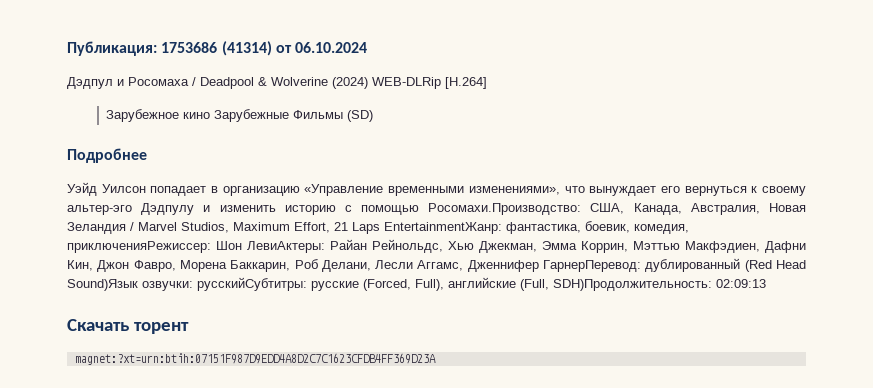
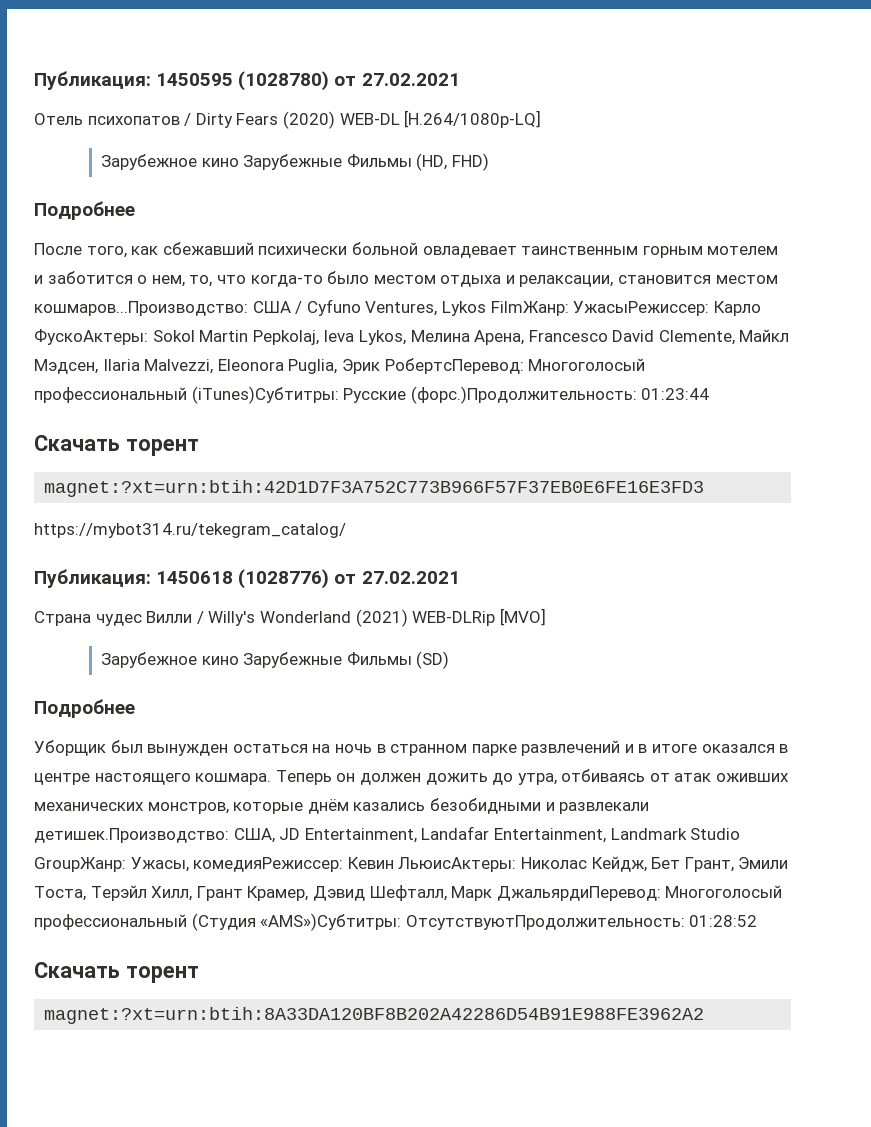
- Публикация: 1753686 (41314) от 06.10.2024
- Дэдпул и Росомаха / Deadpool & Wolverine (2024) WEB-DLRip [H.264]
+ Публикация: 1450595 (1028780) от 27.02.2021
+ Отель психопатов / Dirty Fears (2020) WEB-DL [H.264/1080p-LQ]
+ Зарубежное кино Зарубежные Фильмы (HD, FHD)
+ Подробнее
+ После того, как сбежавший психически больной овладевает таинственным горным мотелем и заботится о нем, то, что когда-то было местом отдыха и релаксации, становится местом кошмаров...Производство: США / Cyfuno Ventures, Lykos FilmЖанр: УжасыРежиссер: Карло ФускоАктеры: Sokol Martin Pepkolaj, Ieva Lykos, Мелина Арена, Francesco David Clemente, Майкл Мэдсен, Ilaria Malvezzi, Eleonora Puglia, Эрик РобертсПеревод: Многоголосый профессиональный (iTunes)Субтитры: Русские (форс.)Продолжительность: 01:23:44
+ Скачать торент
+ magnet:?xt=urn:btih:42D1D7F3A752C773B966F57F37EB0E6FE16E3FD3
+ https://mybot314.ru/tekegram_catalog/
+ Публикация: 1450618 (1028776) от 27.02.2021
+ Страна чудес Вилли / Willy's Wonderland (2021) WEB-DLRip [MVO]
- Уэйд Уилсон попадает в организацию «Управление временными изменениями», что вынуждает его вернуться к своему альтер-эго Дэдпулу и изменить историю с помощью Росомахи.Производство: США, Канада, Австралия, Новая Зеландия / Marvel Studios, Maximum Effort, 21 Laps EntertainmentЖанр: фантастика, боевик, комедия, приключенияРежиссер: Шон ЛевиАктеры: Райан Рейнольдс, Хью Джекман, Эмма Коррин, Мэттью Макфэдиен, Дафни Кин, Джон Фавро, Морена Баккарин, Роб Делани, Лесли Аггамс, Дженнифер ГарнерПеревод: дублированный (Red Head Sound)Язык озвучки: русскийСубтитры: русские (Forced, Full), английские (Full, SDH)Продолжительность: 02:09:13
+ Уборщик был вынужден остаться на ночь в странном парке развлечений и в итоге оказался в центре настоящего кошмара. Теперь он должен дожить до утра, отбиваясь от атак оживших механических монстров, которые днём казались безобидными и развлекали детишек.Производство: США, JD Entertainment, Landafar Entertainment, Landmark Studio GroupЖанр: Ужасы, комедияРежиссер: Кевин ЛьюисАктеры: Николас Кейдж, Бет Грант, Эмили Тоста, Терэйл Хилл, Грант Крамер, Дэвид Шефталл, Марк ДжальярдиПеревод: Многоголосый профессиональный (Студия «AMS»)Субтитры: ОтсутствуютПродолжительность: 01:28:52
  Скачать торент
- magnet:?xt=urn:btih:07151F987D9EDD4A8D2C7C1623CFDB4FF369D23A
+ magnet:?xt=urn:btih:8A33DA120BF8B202A42286D54B91E988FE3962A2

